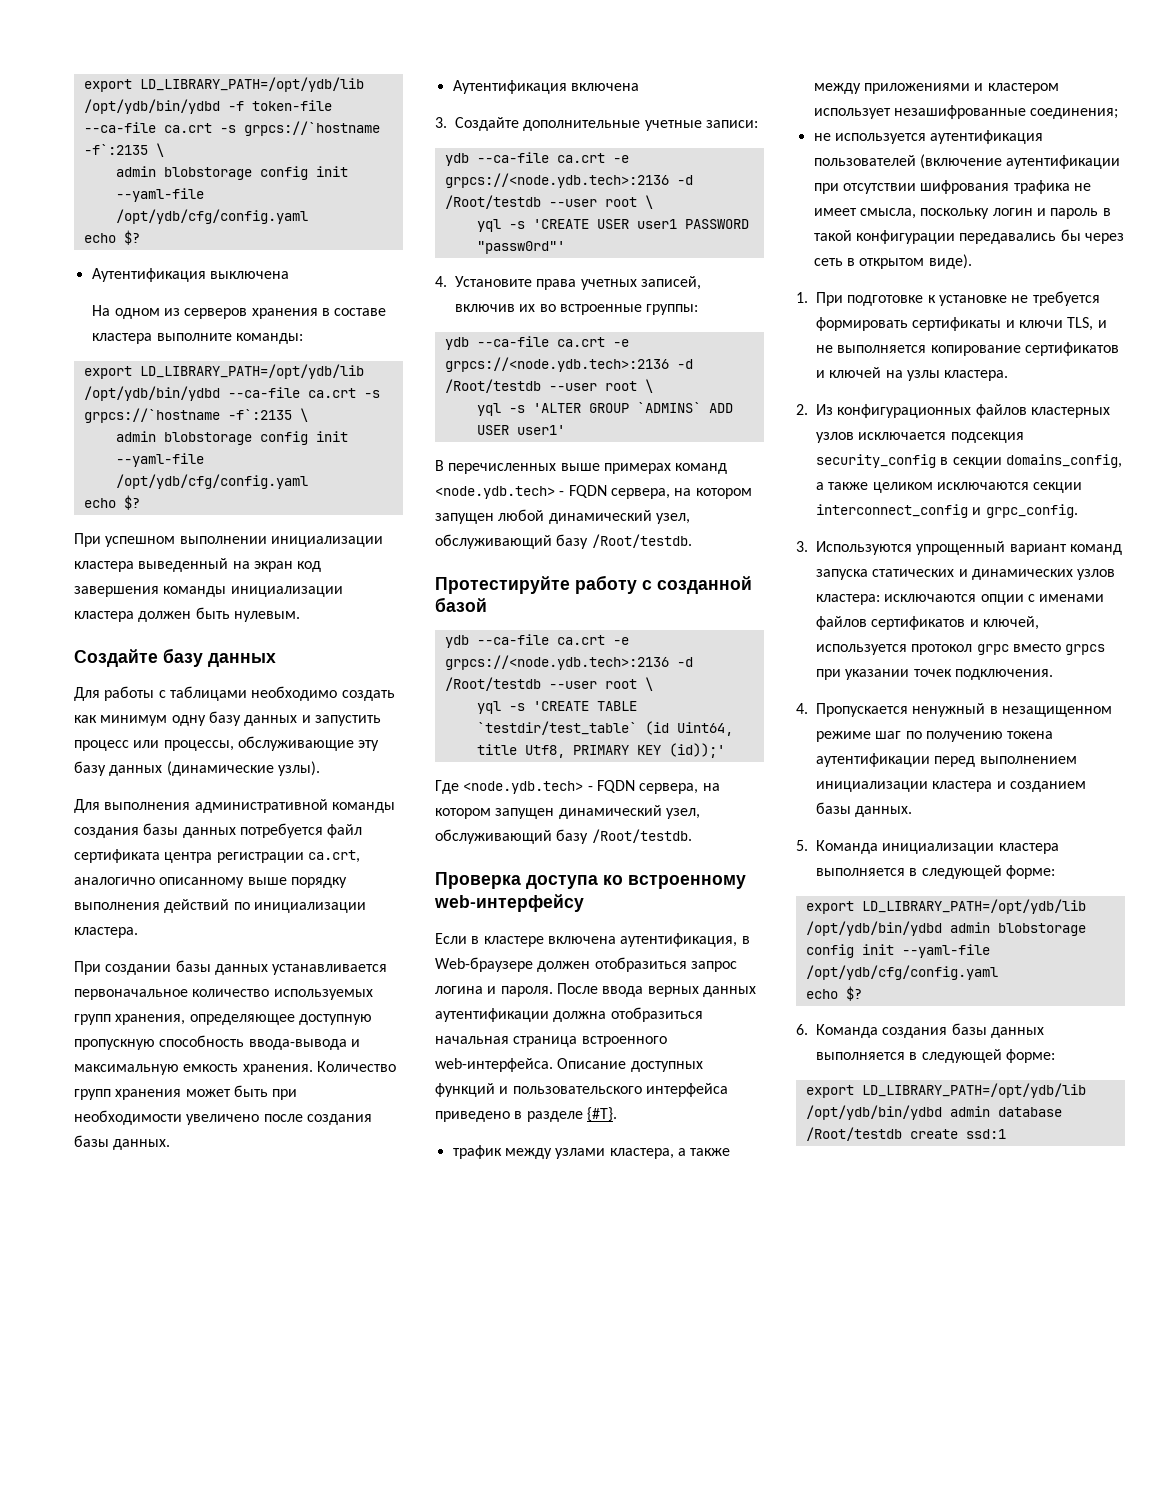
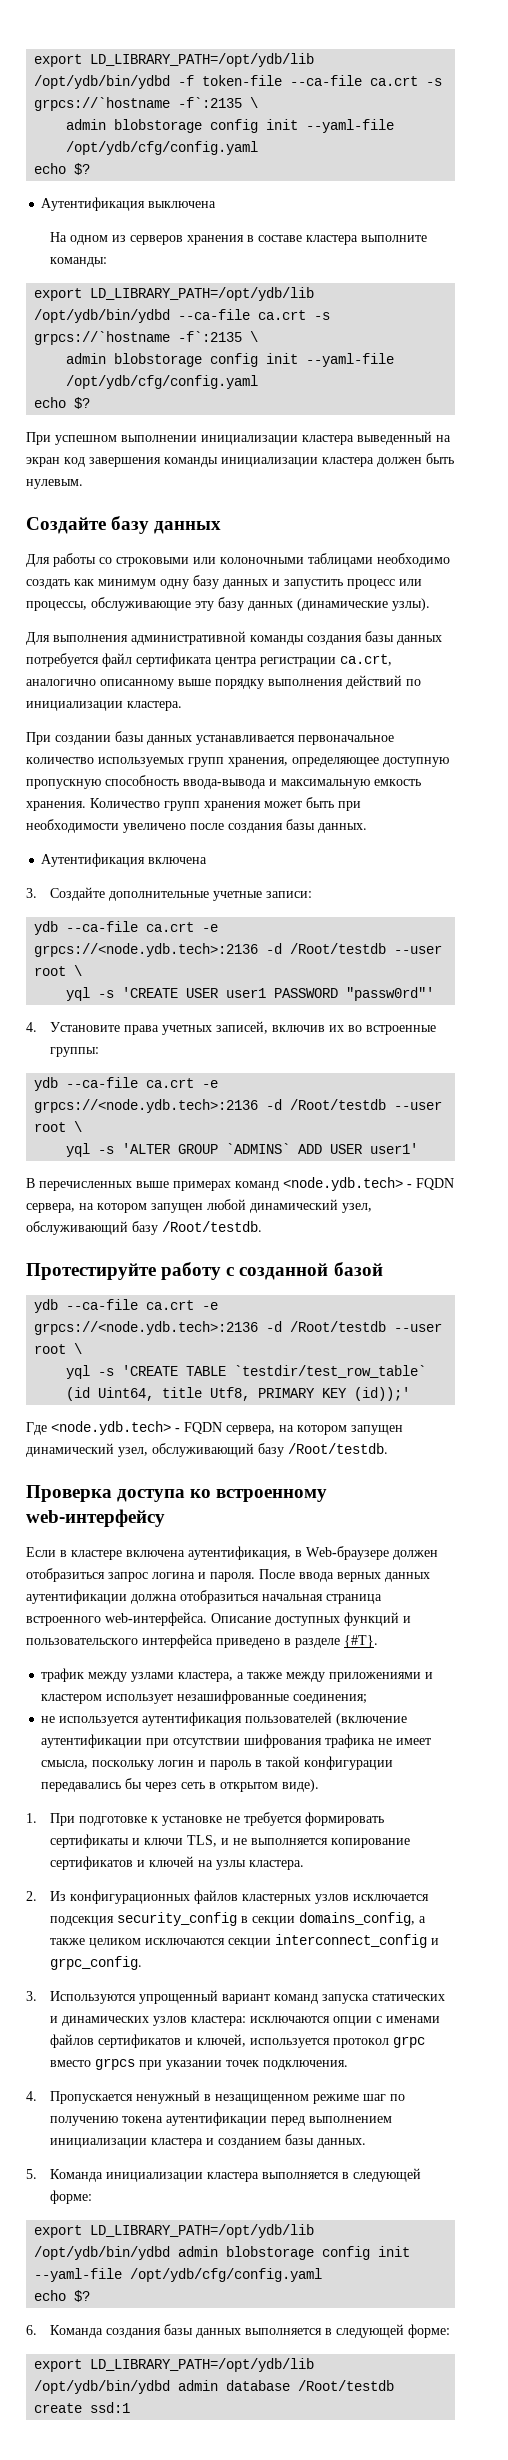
- Для работы с таблицами необходимо создать как минимум одну базу данных и запустить процесс или процессы, обслуживающие эту базу данных (динамические узлы).
+ Для работы со строковыми или колоночными таблицами необходимо создать как минимум одну базу данных и запустить процесс или процессы, обслуживающие эту базу данных (динамические узлы).
- yql -s 'CREATE TABLE `testdir/test_table` (id Uint64, title Utf8, PRIMARY KEY (id));'
+ yql -s 'CREATE TABLE `testdir/test_row_table` (id Uint64, title Utf8, PRIMARY KEY (id));'

